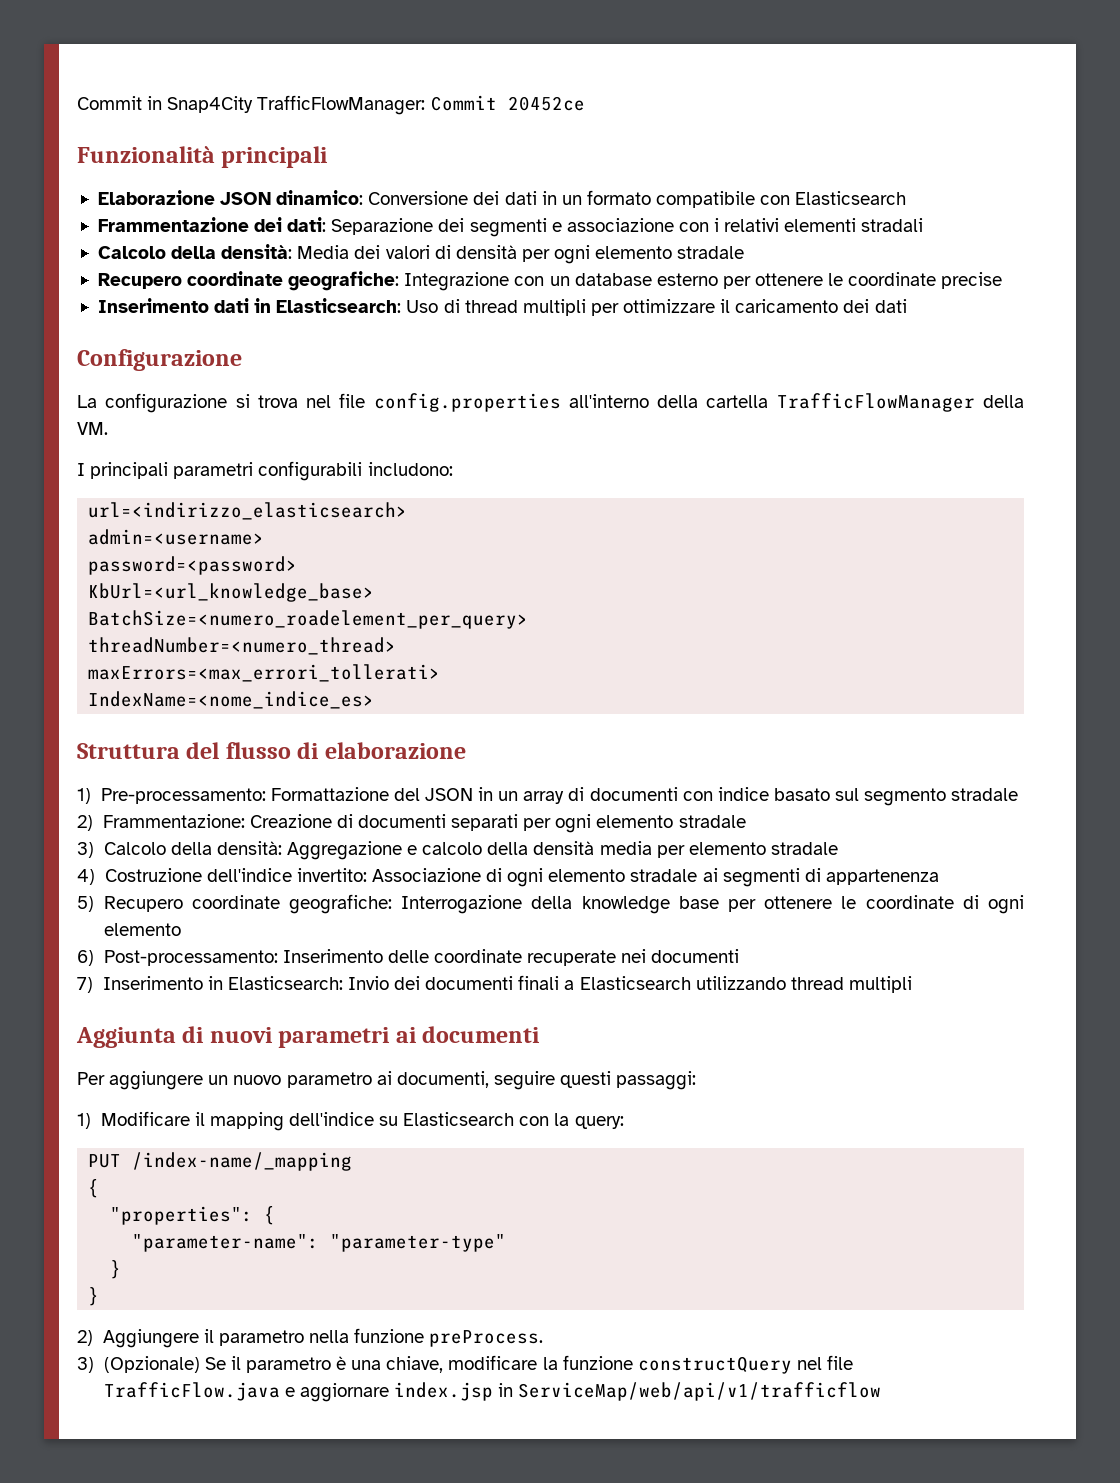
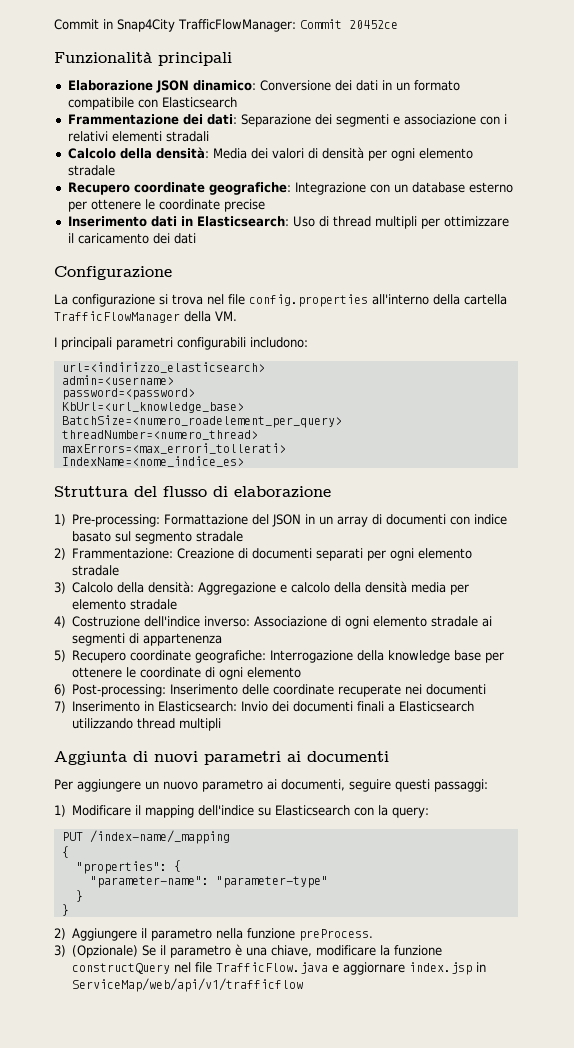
- 1) Pre-processamento: Formattazione del JSON in un array di documenti con indice basato sul segmento stradale
+ 1) Pre-processing: Formattazione del JSON in un array di documenti con indice basato sul segmento stradale
- 4) Costruzione dell'indice invertito: Associazione di ogni elemento stradale ai segmenti di appartenenza
+ 4) Costruzione dell'indice inverso: Associazione di ogni elemento stradale ai segmenti di appartenenza
- 6) Post-processamento: Inserimento delle coordinate recuperate nei documenti
+ 6) Post-processing: Inserimento delle coordinate recuperate nei documenti

